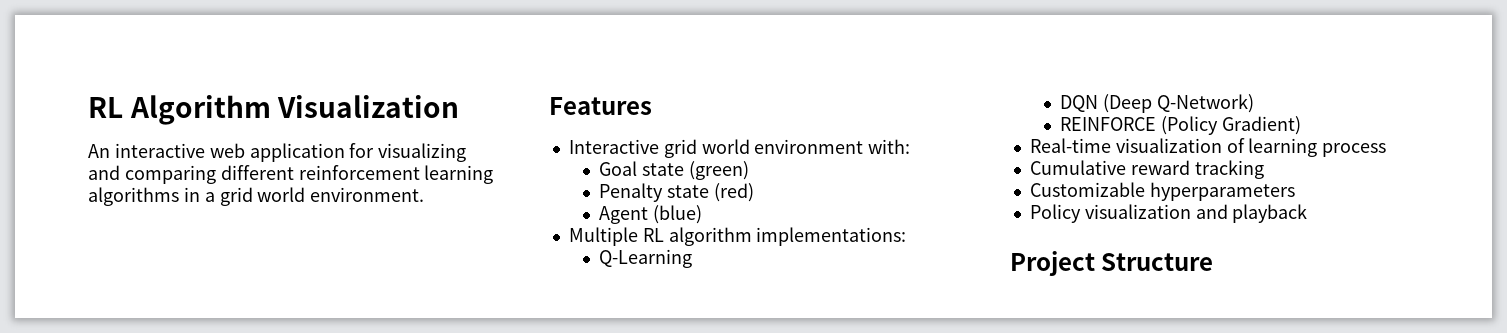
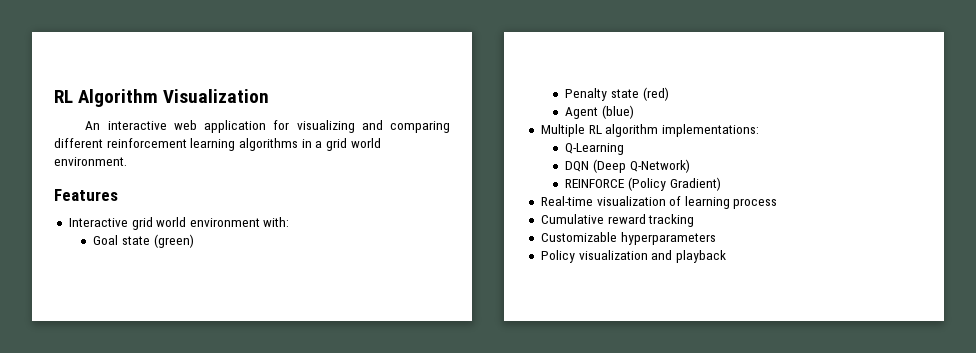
- Project Structure

